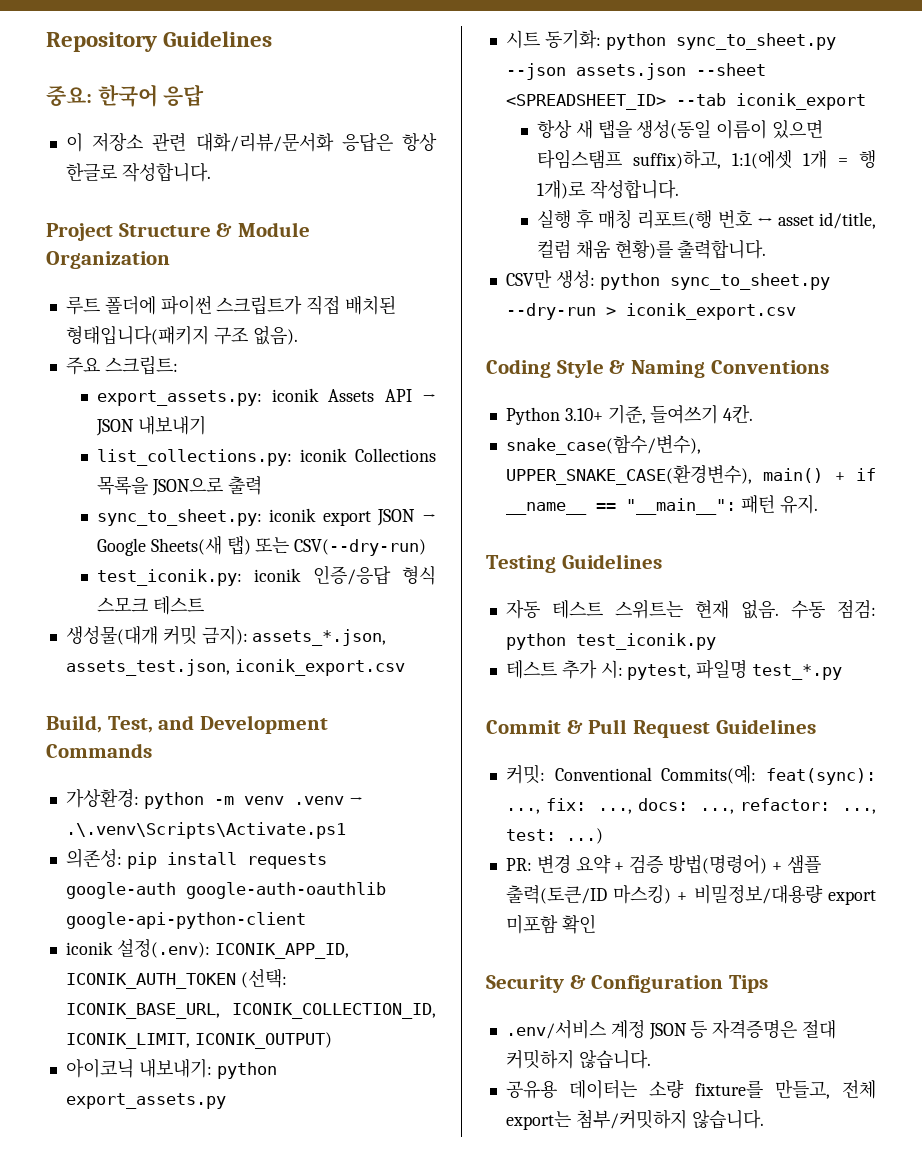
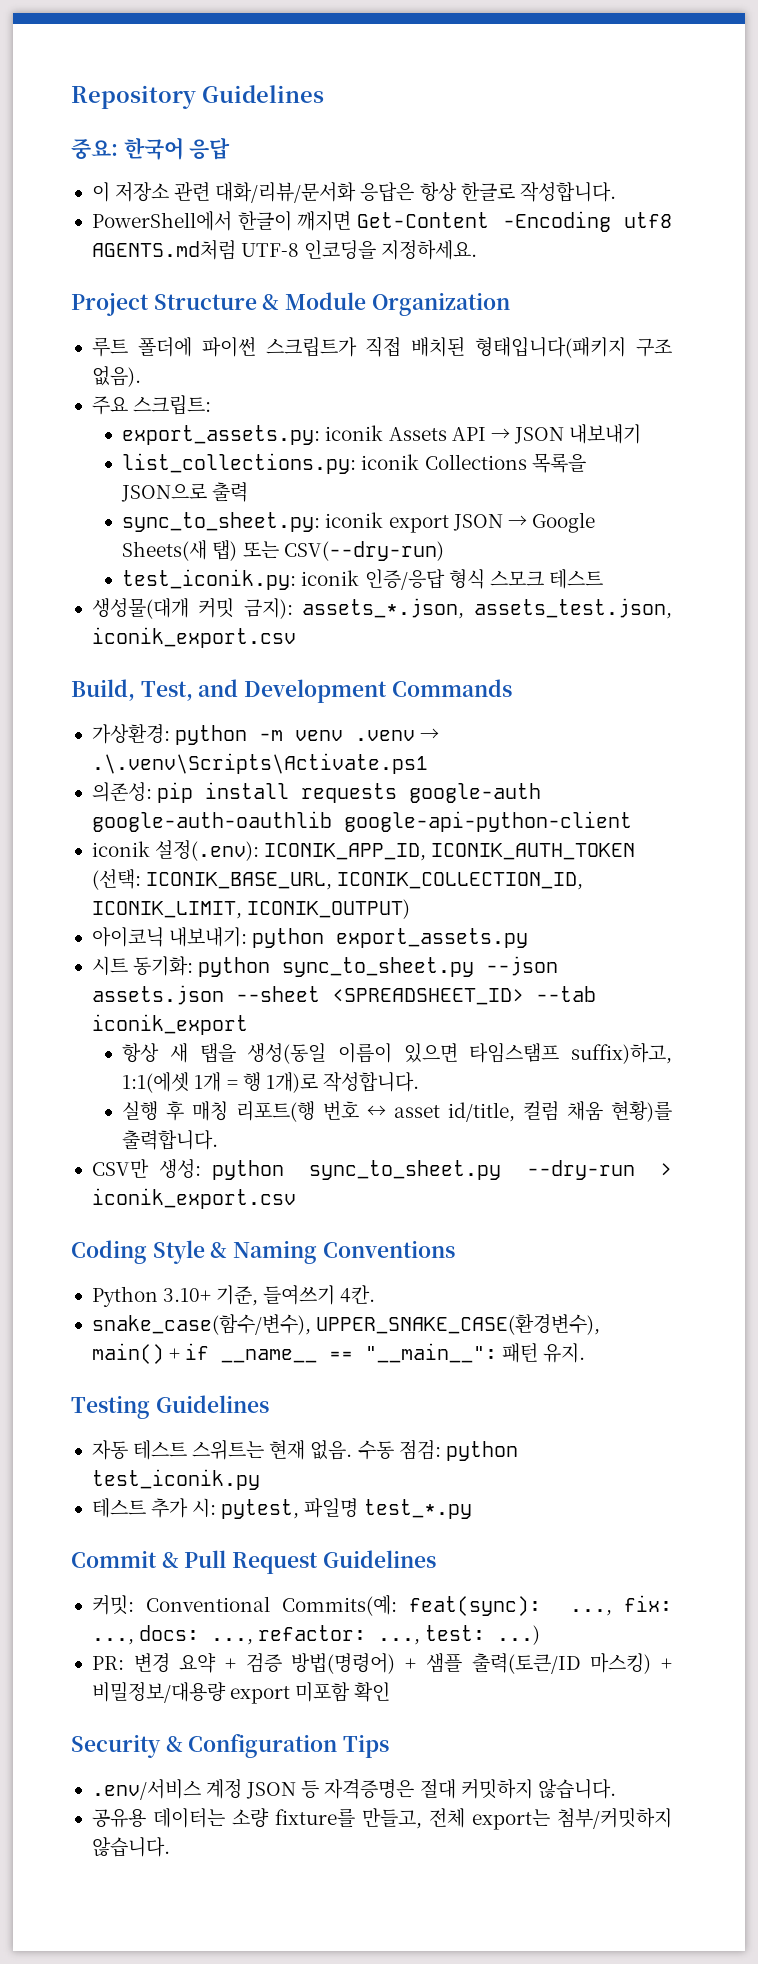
+ PowerShell에서 한글이 깨지면 Get-Content -Encoding utf8 AGENTS.md처럼 UTF-8 인코딩을 지정하세요.

